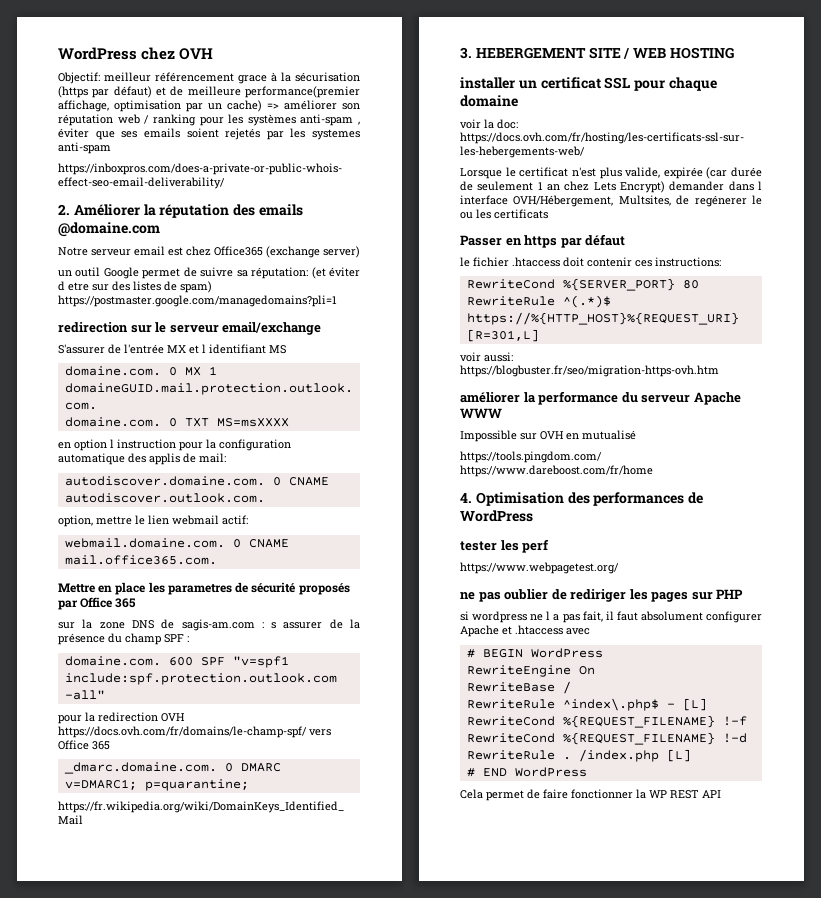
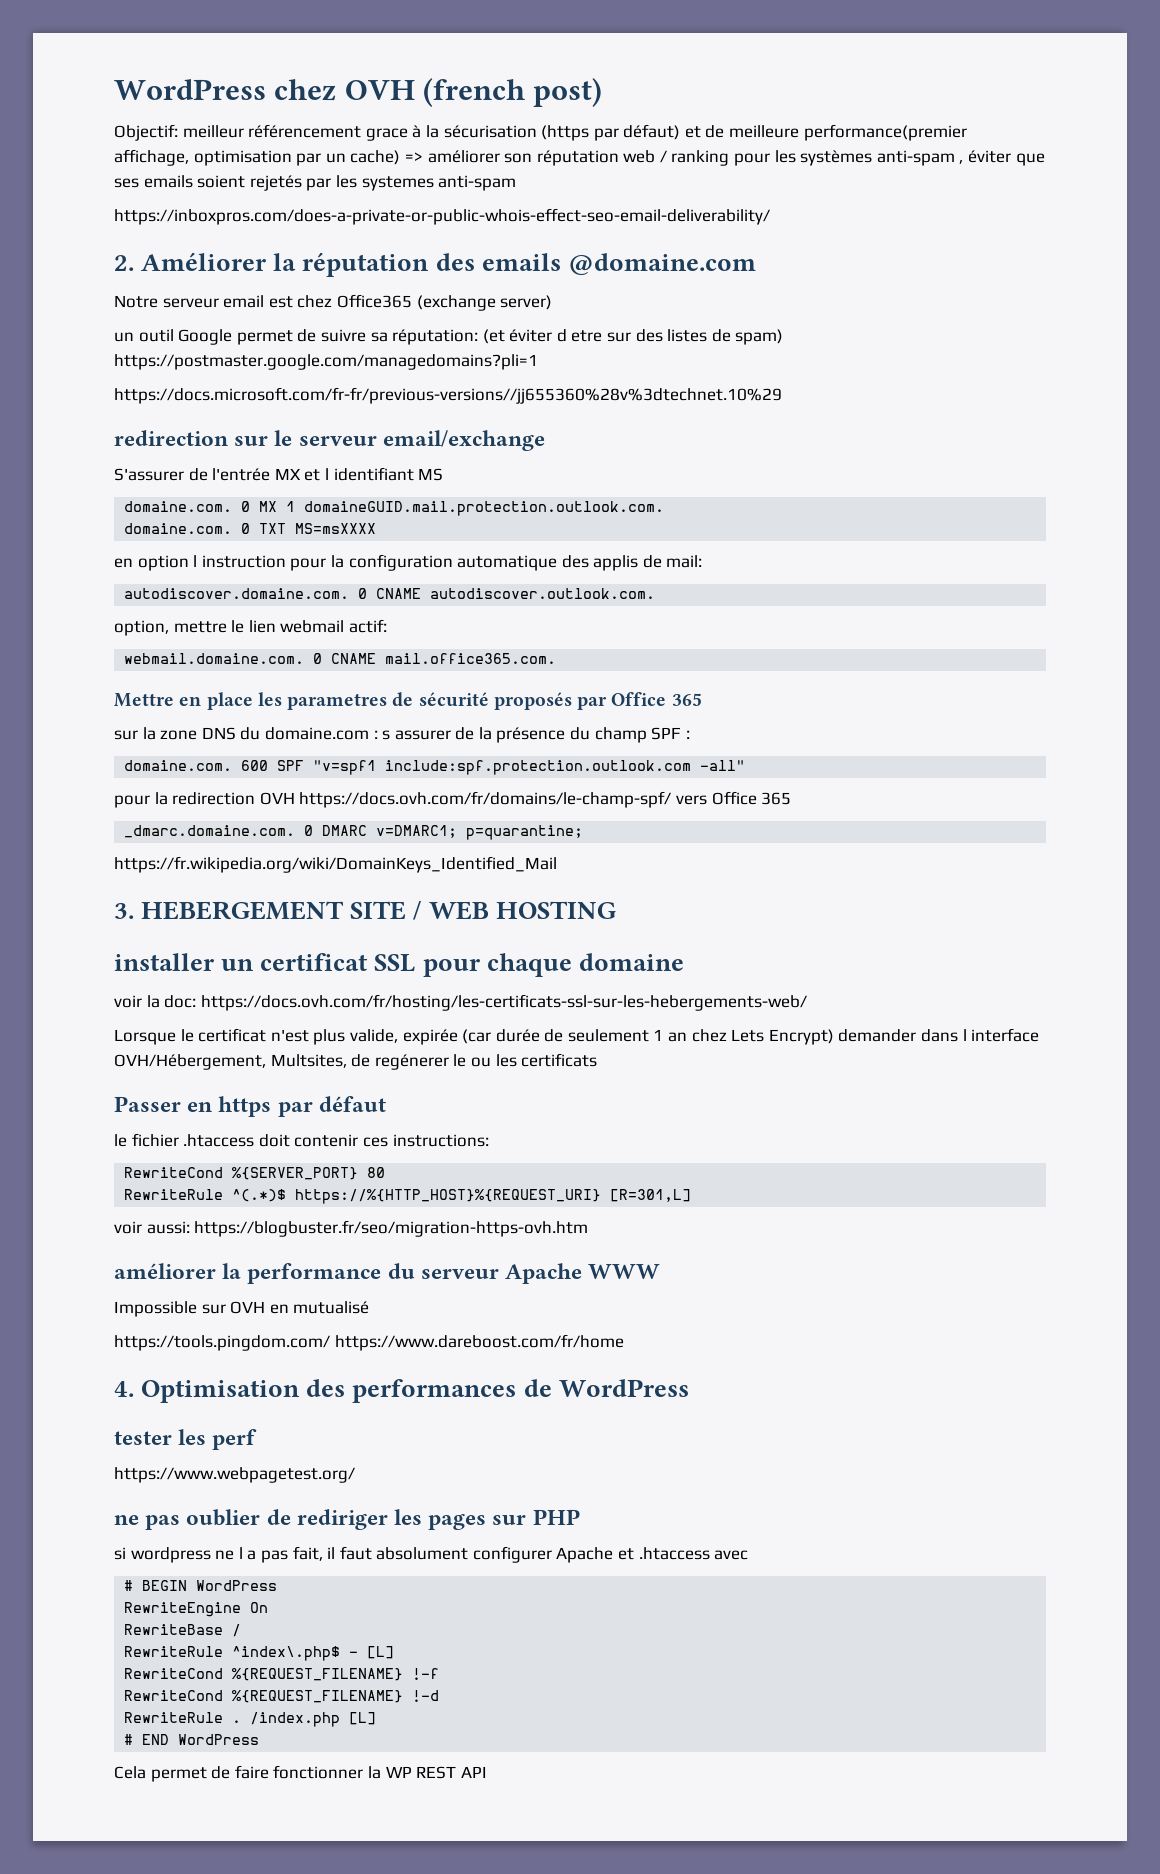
- WordPress chez OVH
+ WordPress chez OVH (french post)
+ https://docs.microsoft.com/fr-fr/previous-versions//jj655360%28v%3dtechnet.10%29
- sur la zone DNS de sagis-am.com : s assurer de la présence du champ SPF :
+ sur la zone DNS du domaine.com : s assurer de la présence du champ SPF :

